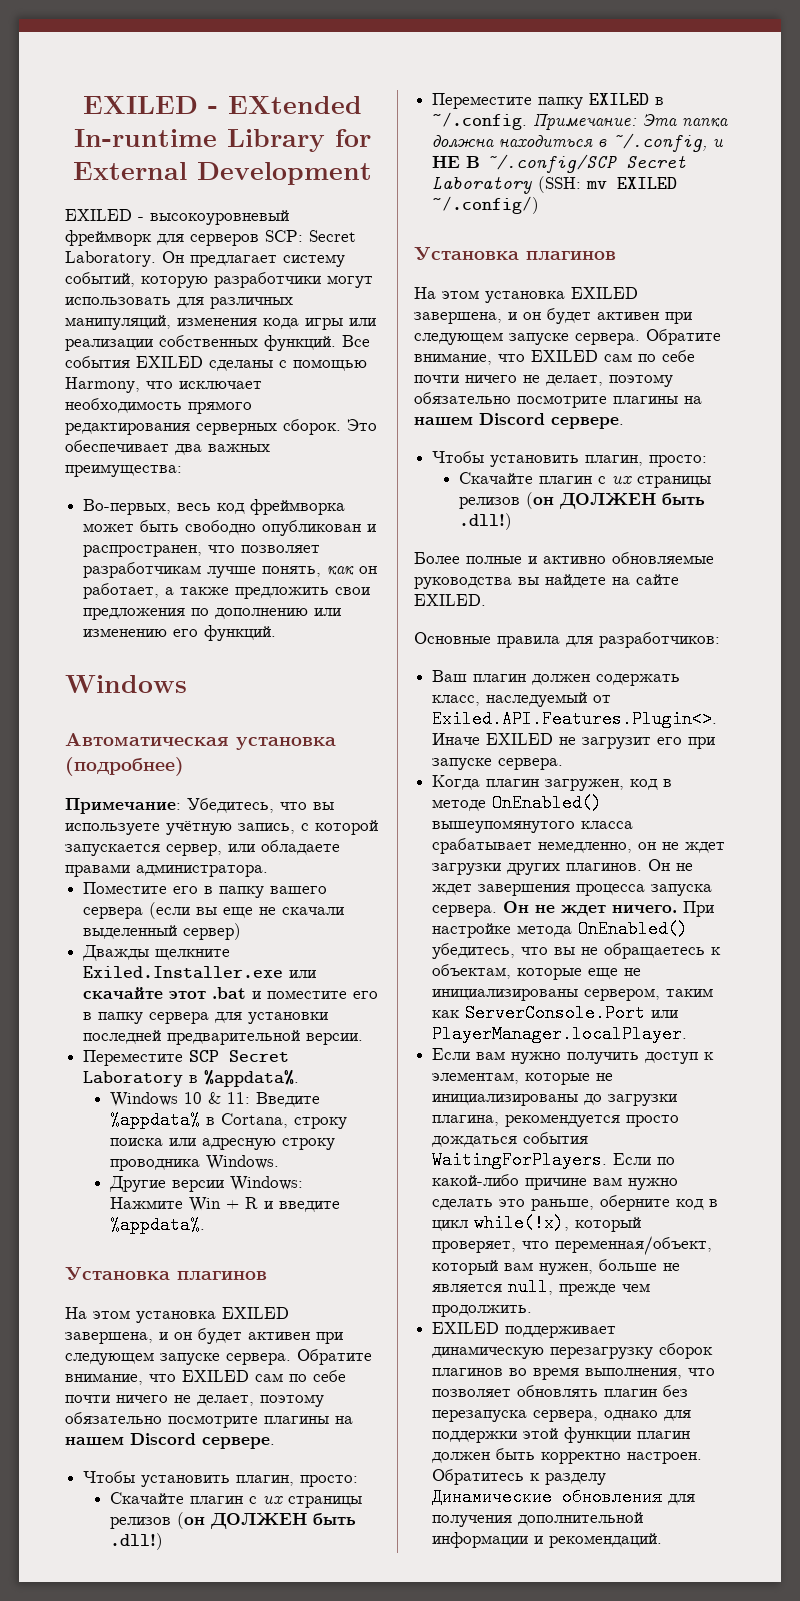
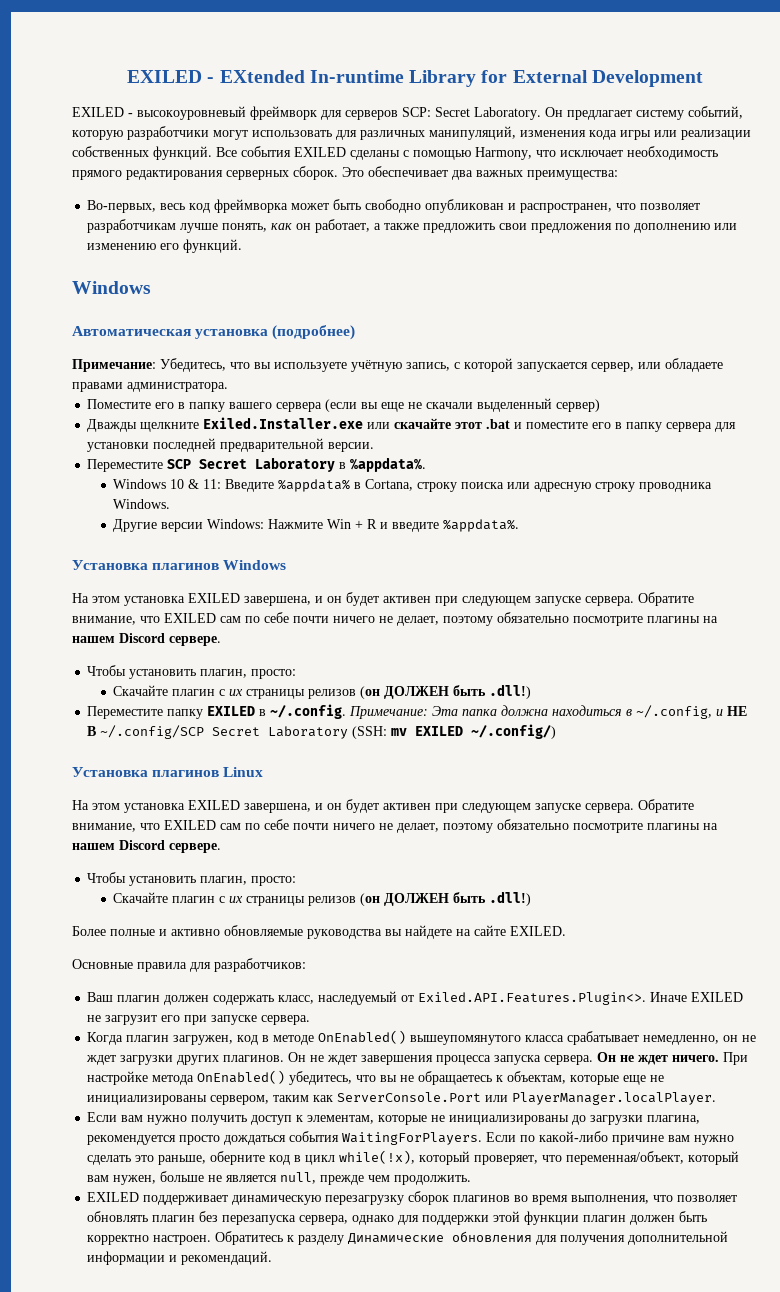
  Другие версии Windows: Нажмите Win + R и введите %appdata%.
- Установка плагинов
+ Установка плагинов Windows
  Переместите папку EXILED в ~/.config. Примечание: Эта папка должна находиться в ~/.config, и НЕ В ~/.config/SCP Secret Laboratory (SSH: mv EXILED ~/.config/)
- Установка плагинов
+ Установка плагинов Linux

